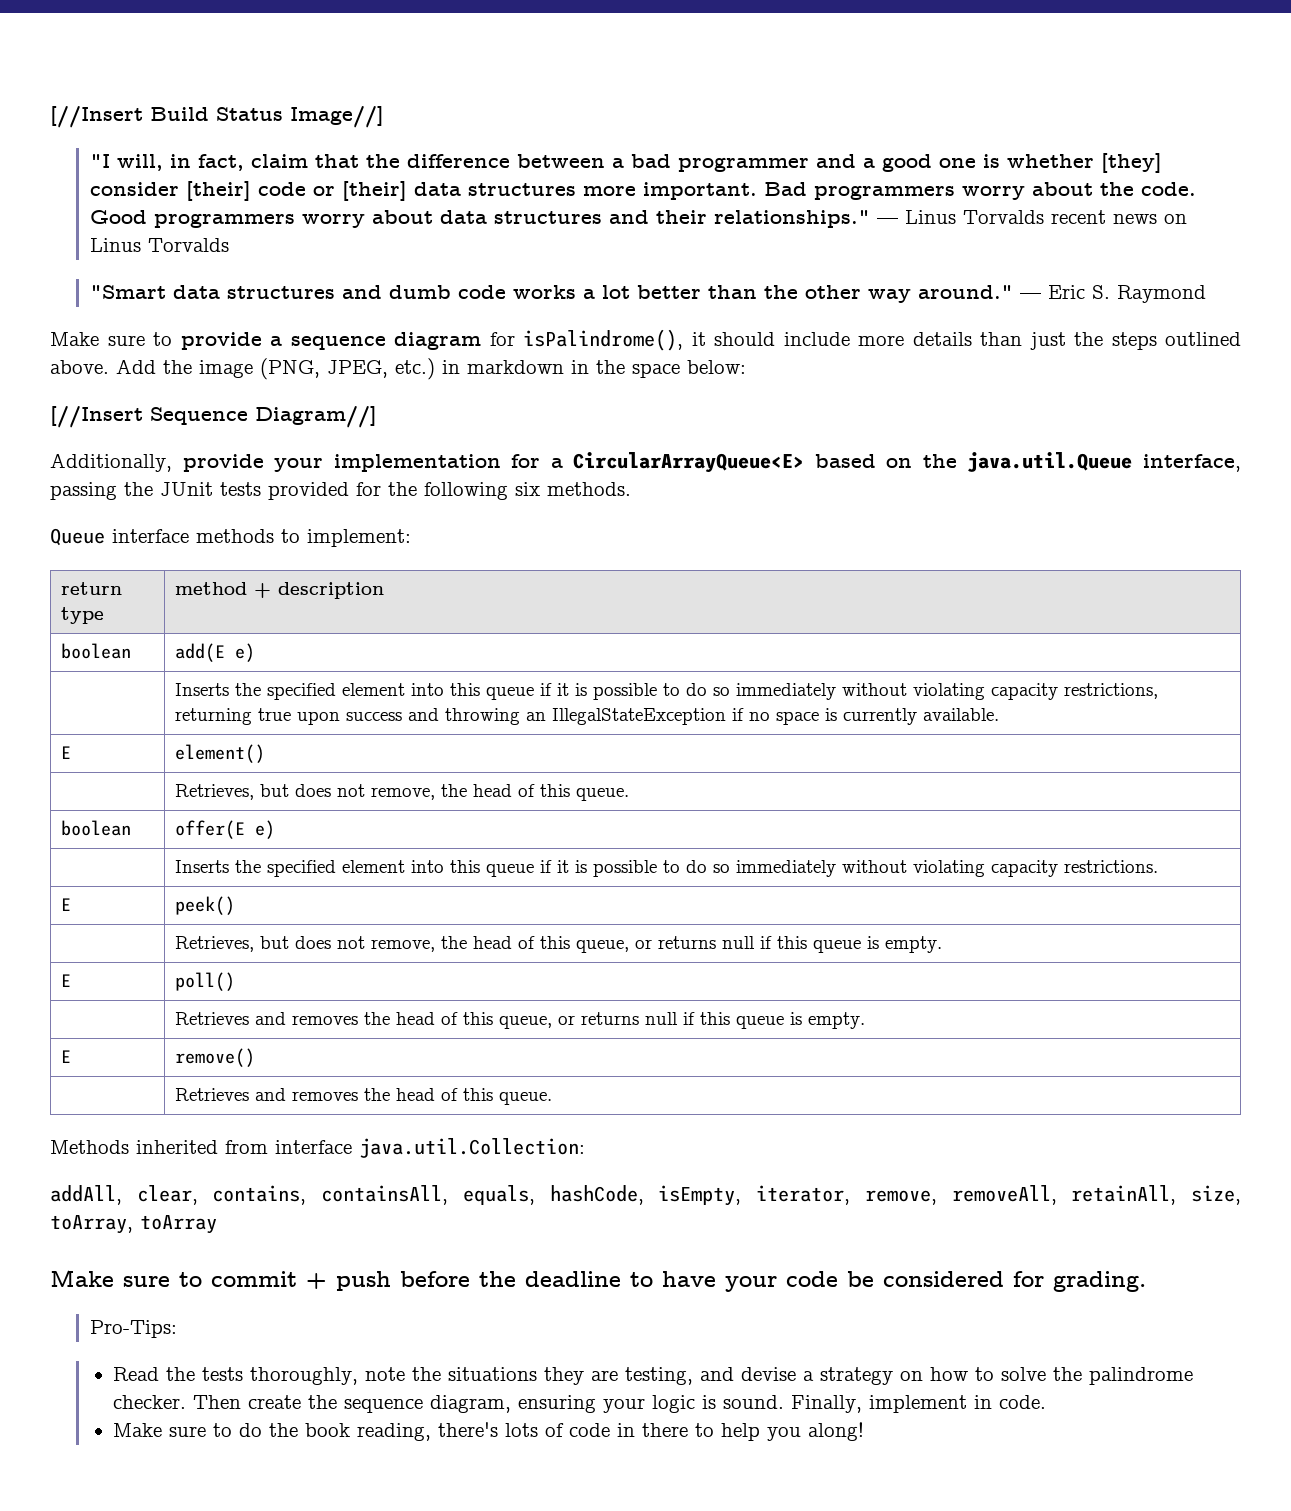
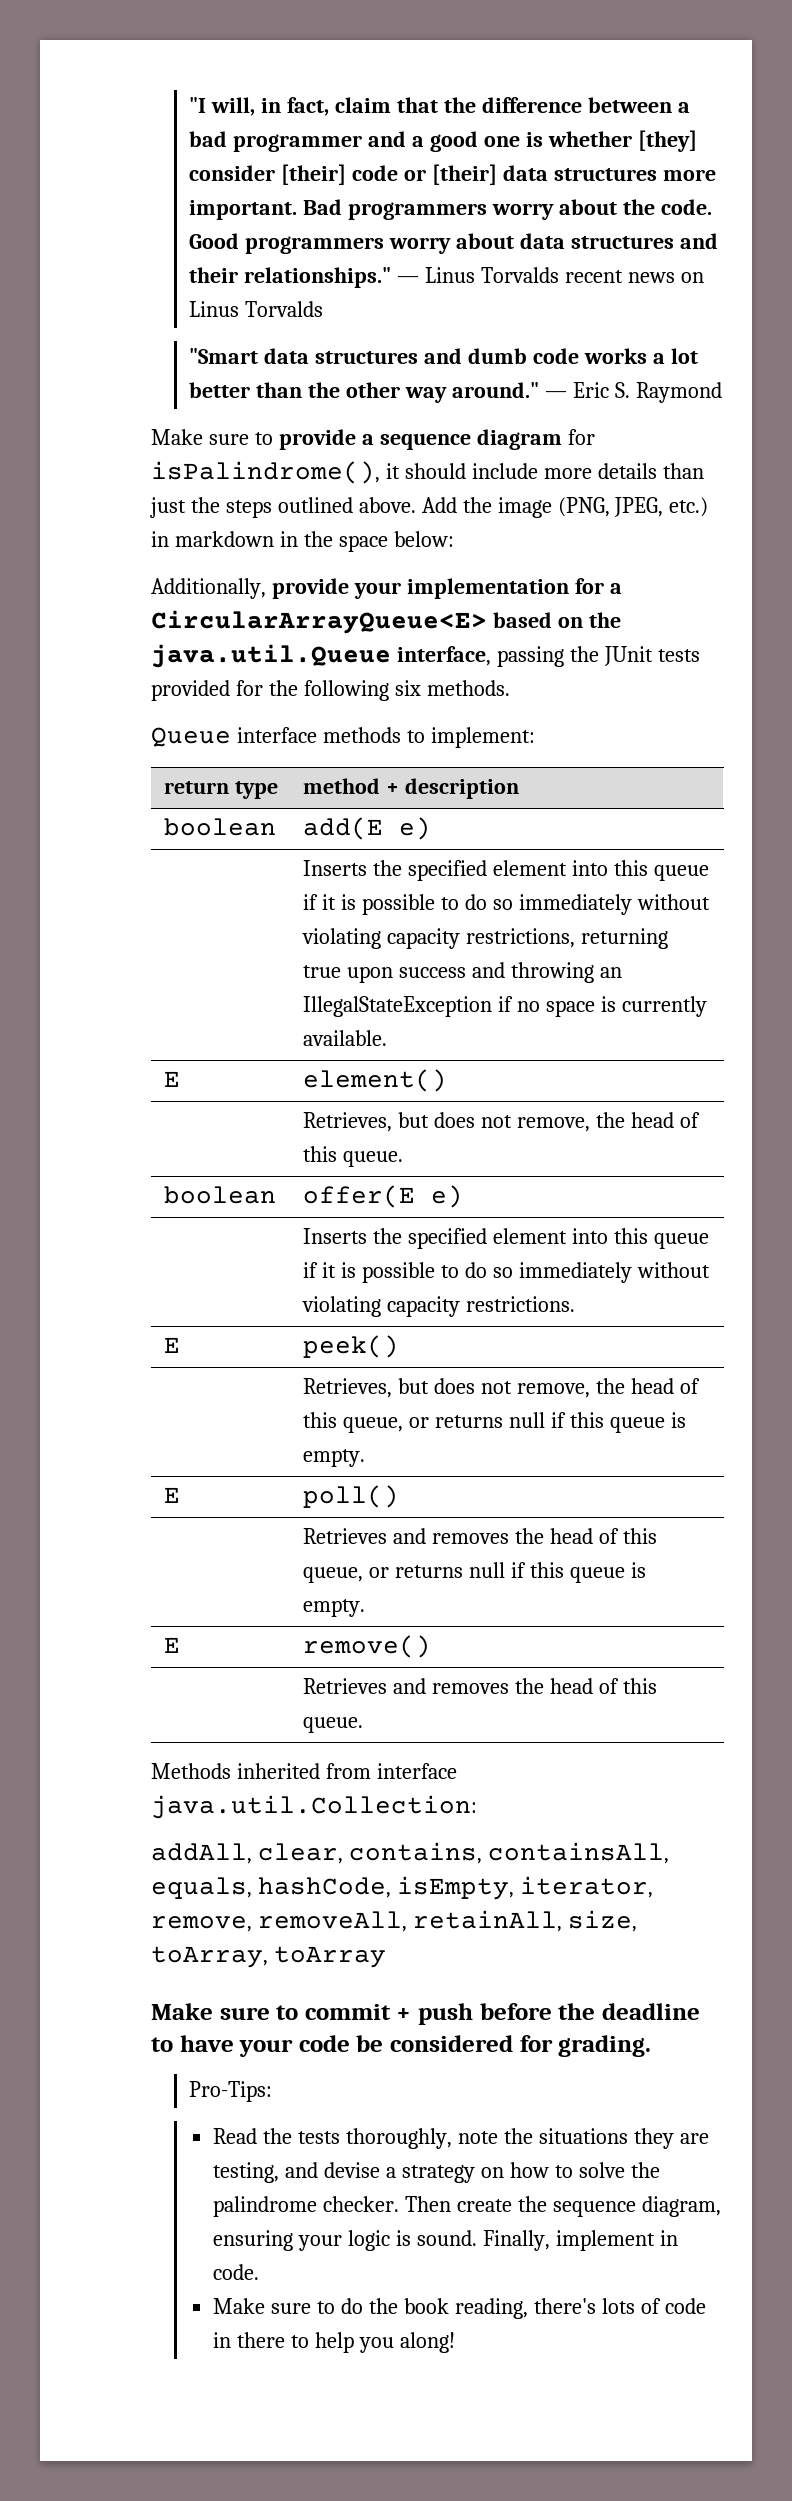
- [//Insert Build Status Image//]
- [//Insert Sequence Diagram//]

